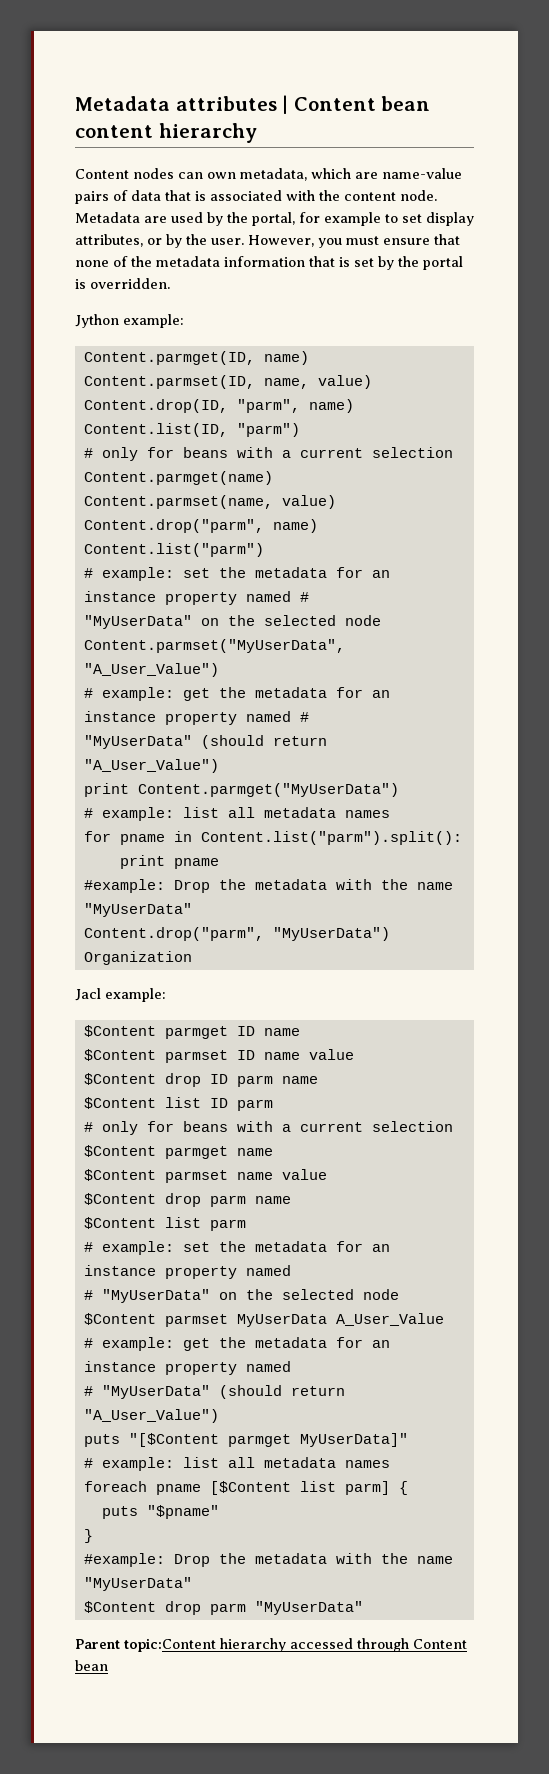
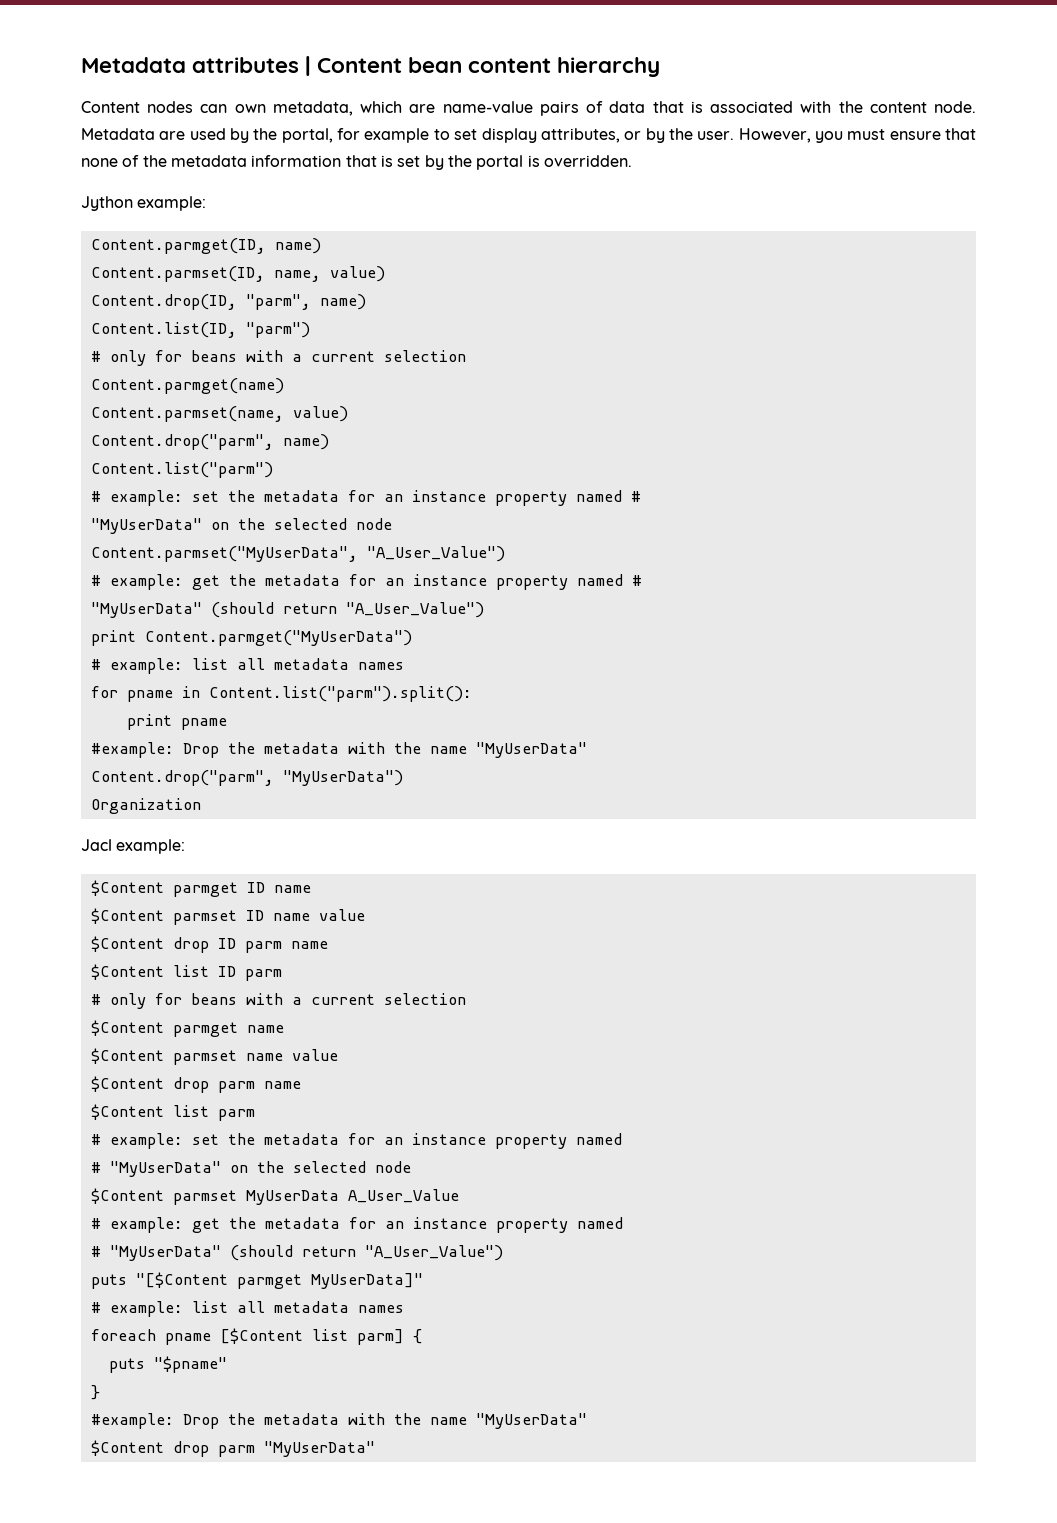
- Parent topic:Content hierarchy accessed through Content bean

